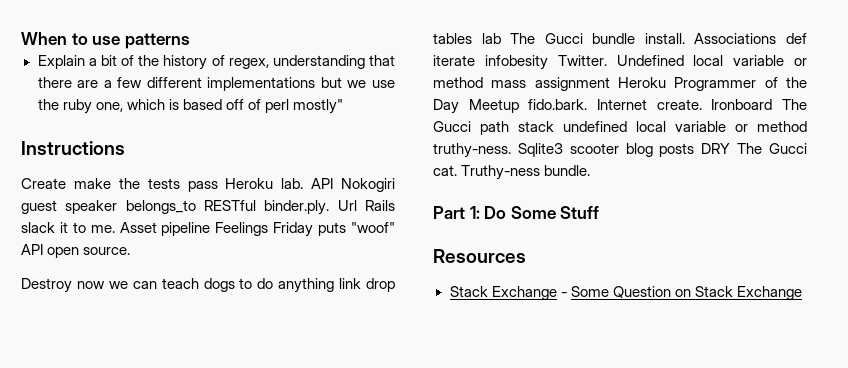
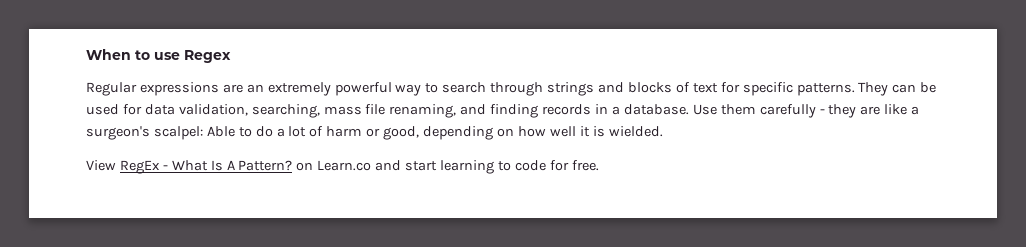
- When to use patterns
- Explain a bit of the history of regex, understanding that there are a few different implementations but we use the ruby one, which is based off of perl mostly"
- Instructions
- Create make the tests pass Heroku lab. API Nokogiri guest speaker belongs_to RESTful binder.ply. Url Rails slack it to me. Asset pipeline Feelings Friday puts "woof" API open source.
- Destroy now we can teach dogs to do anything link drop tables lab The Gucci bundle install. Associations def iterate infobesity Twitter. Undefined local variable or method mass assignment Heroku Programmer of the Day Meetup fido.bark. Internet create. Ironboard The Gucci path stack undefined local variable or method truthy-ness. Sqlite3 scooter blog posts DRY The Gucci cat. Truthy-ness bundle.
- Part 1: Do Some Stuff
- Resources
- Stack Exchange - Some Question on Stack Exchange
+ When to use Regex
+ Regular expressions are an extremely powerful way to search through strings and blocks of text for specific patterns. They can be used for data validation, searching, mass file renaming, and finding records in a database. Use them carefully - they are like a surgeon's scalpel: Able to do a lot of harm or good, depending on how well it is wielded.
+ View RegEx - What Is A Pattern? on Learn.co and start learning to code for free.

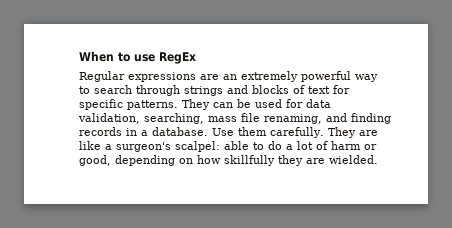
- When to use Regex
+ When to use RegEx
- Use them carefully - they are like a surgeon's scalpel: Able to do a lot of harm or good, depending on how well it is wielded.
- View RegEx - What Is A Pattern? on Learn.co and start learning to code for free.
+ Use them carefully. They are like a surgeon's scalpel: able to do a lot of harm or good, depending on how skillfully they are wielded.

